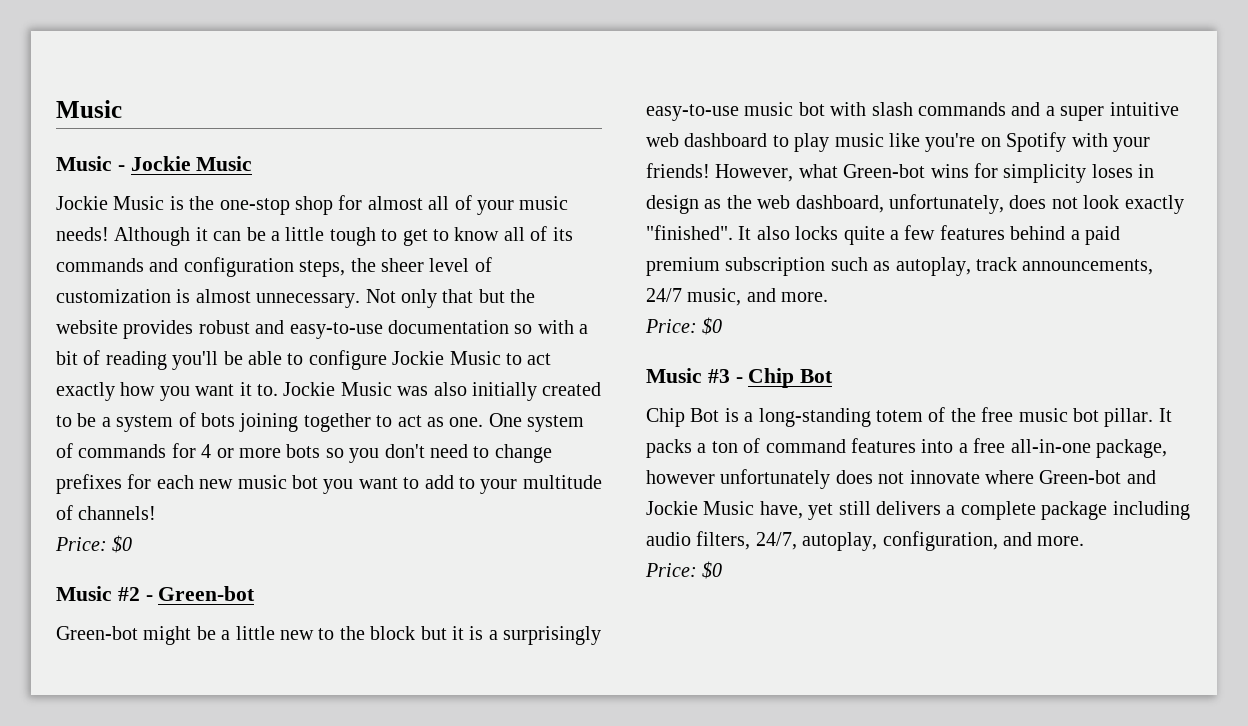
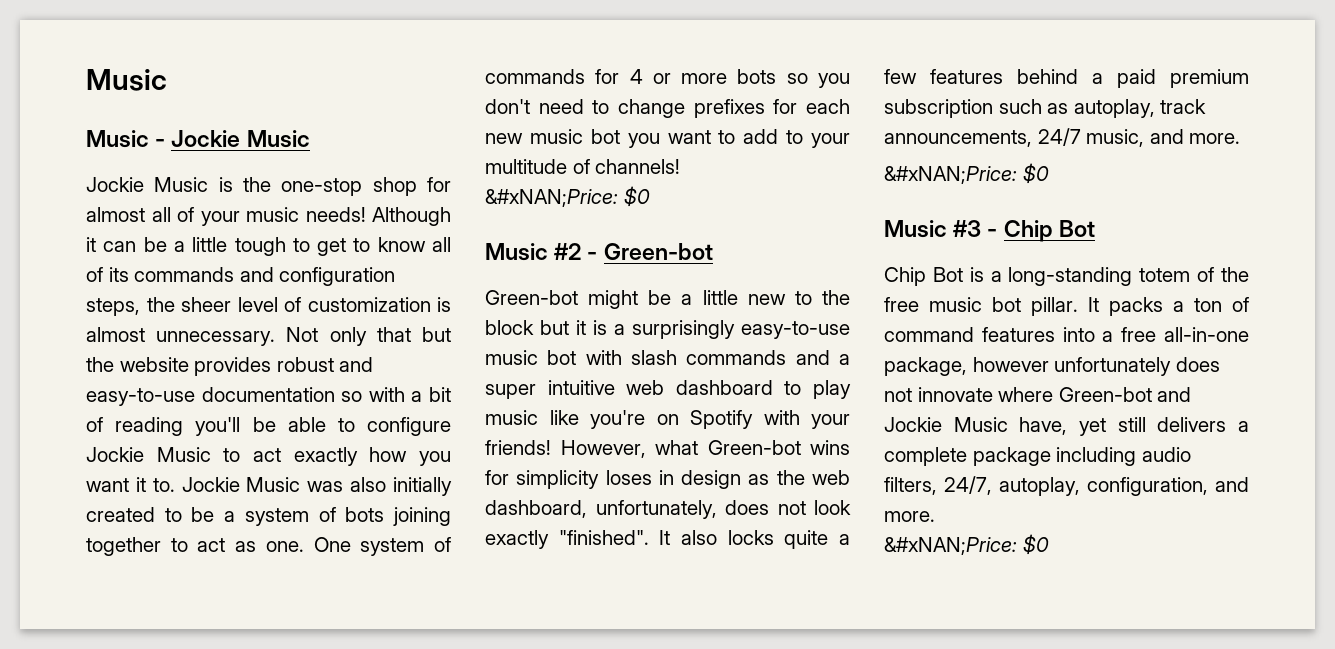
  One system of commands for 4 or more bots so you don't need to change prefixes for each new music bot you want to add to your multitude of channels!
- Price: $0
+ &#xNAN;Price: $0
  It also locks quite a few features behind a paid premium subscription such as autoplay, track announcements, 24/7 music, and more.
- Price: $0
+ &#xNAN;Price: $0
  It packs a ton of command features into a free all-in-one package, however unfortunately does not innovate where Green-bot and Jockie Music have, yet still delivers a complete package including audio filters, 24/7, autoplay, configuration, and more.
- Price: $0
+ &#xNAN;Price: $0

